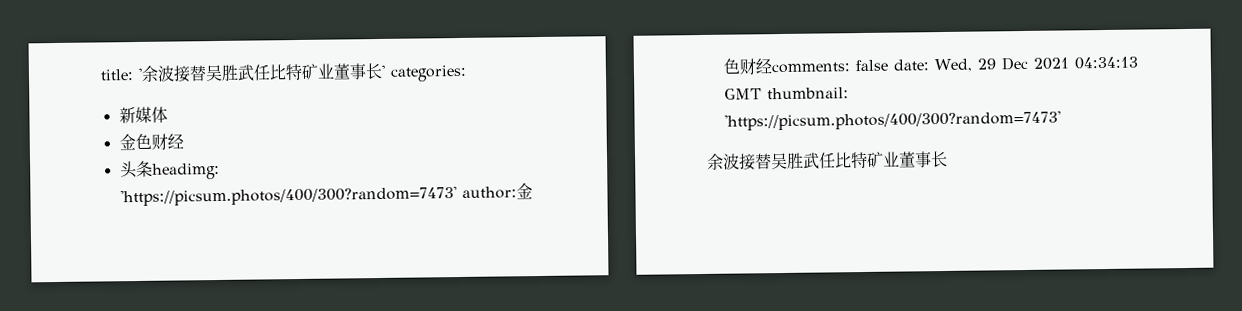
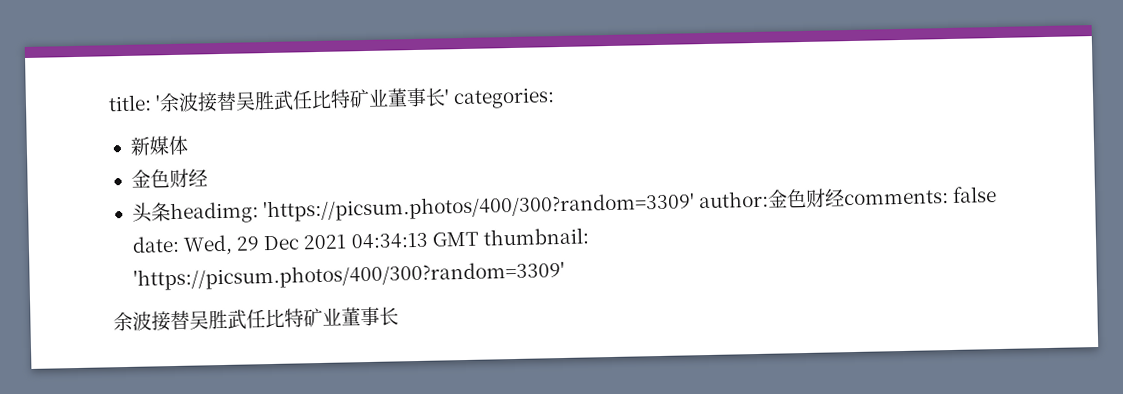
- 头条headimg: 'https://picsum.photos/400/300?random=7473' author:金色财经comments: false date: Wed, 29 Dec 2021 04:34:13 GMT thumbnail: 'https://picsum.photos/400/300?random=7473'
+ 头条headimg: 'https://picsum.photos/400/300?random=3309' author:金色财经comments: false date: Wed, 29 Dec 2021 04:34:13 GMT thumbnail: 'https://picsum.photos/400/300?random=3309'

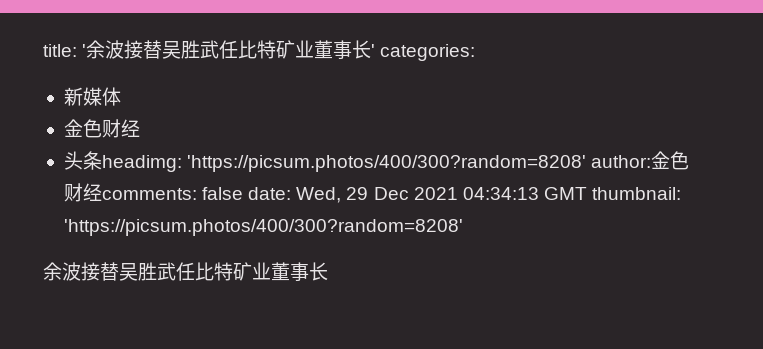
- 头条headimg: 'https://picsum.photos/400/300?random=3309' author:金色财经comments: false date: Wed, 29 Dec 2021 04:34:13 GMT thumbnail: 'https://picsum.photos/400/300?random=3309'
+ 头条headimg: 'https://picsum.photos/400/300?random=8208' author:金色财经comments: false date: Wed, 29 Dec 2021 04:34:13 GMT thumbnail: 'https://picsum.photos/400/300?random=8208'

